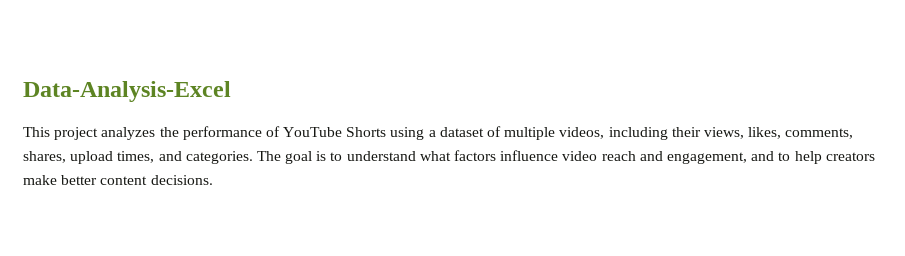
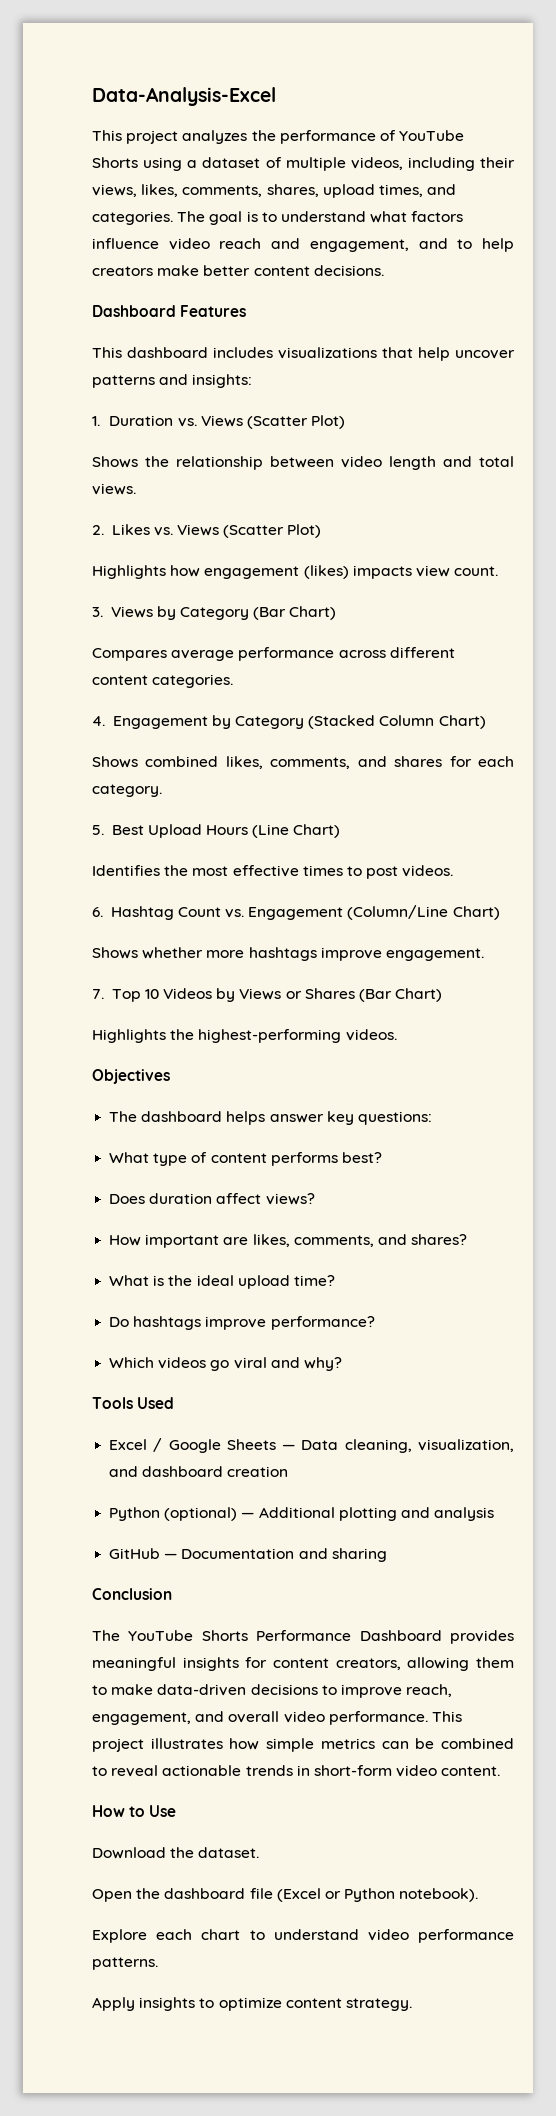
+ Dashboard Features
+ This dashboard includes visualizations that help uncover patterns and insights:
+ 1. Duration vs. Views (Scatter Plot)
+ Shows the relationship between video length and total views.
+ 2. Likes vs. Views (Scatter Plot)
+ Highlights how engagement (likes) impacts view count.
+ 3. Views by Category (Bar Chart)
+ Compares average performance across different content categories.
+ 4. Engagement by Category (Stacked Column Chart)
+ Shows combined likes, comments, and shares for each category.
+ 5. Best Upload Hours (Line Chart)
+ Identifies the most effective times to post videos.
+ 6. Hashtag Count vs. Engagement (Column/Line Chart)
+ Shows whether more hashtags improve engagement.
+ 7. Top 10 Videos by Views or Shares (Bar Chart)
+ Highlights the highest-performing videos.
+ Objectives
+ The dashboard helps answer key questions:
+ What type of content performs best?
+ Does duration affect views?
+ How important are likes, comments, and shares?
+ What is the ideal upload time?
+ Do hashtags improve performance?
+ Which videos go viral and why?
+ Tools Used
+ Excel / Google Sheets — Data cleaning, visualization, and dashboard creation
+ Python (optional) — Additional plotting and analysis
+ GitHub — Documentation and sharing
+ Conclusion
+ The YouTube Shorts Performance Dashboard provides meaningful insights for content creators, allowing them to make data-driven decisions to improve reach, engagement, and overall video performance. This project illustrates how simple metrics can be combined to reveal actionable trends in short-form video content.
+ How to Use
+ Download the dataset.
+ Open the dashboard file (Excel or Python notebook).
+ Explore each chart to understand video performance patterns.
+ Apply insights to optimize content strategy.

